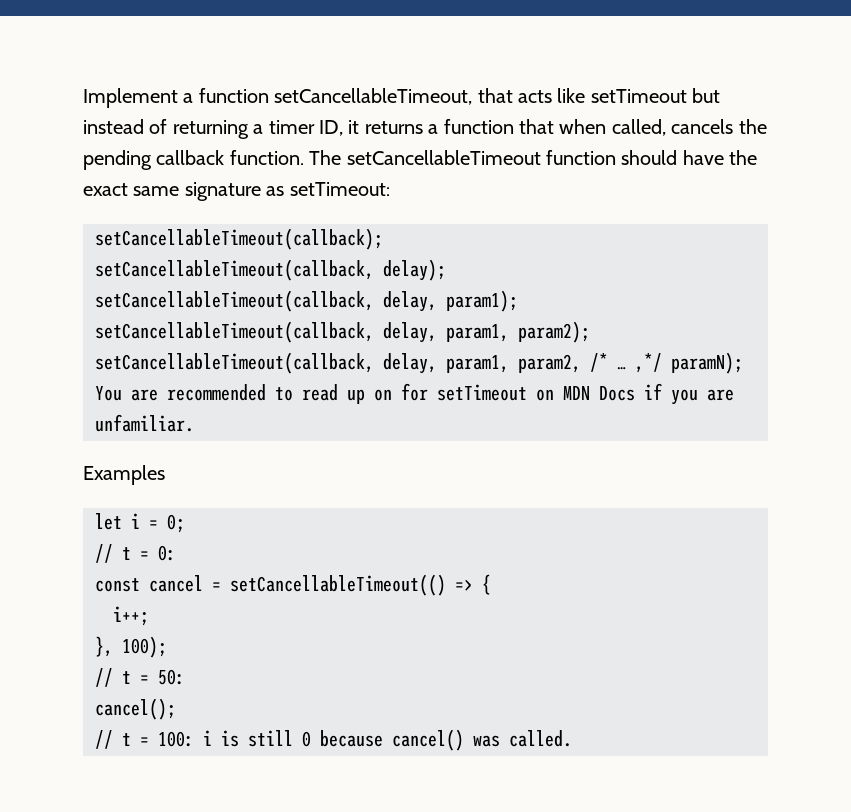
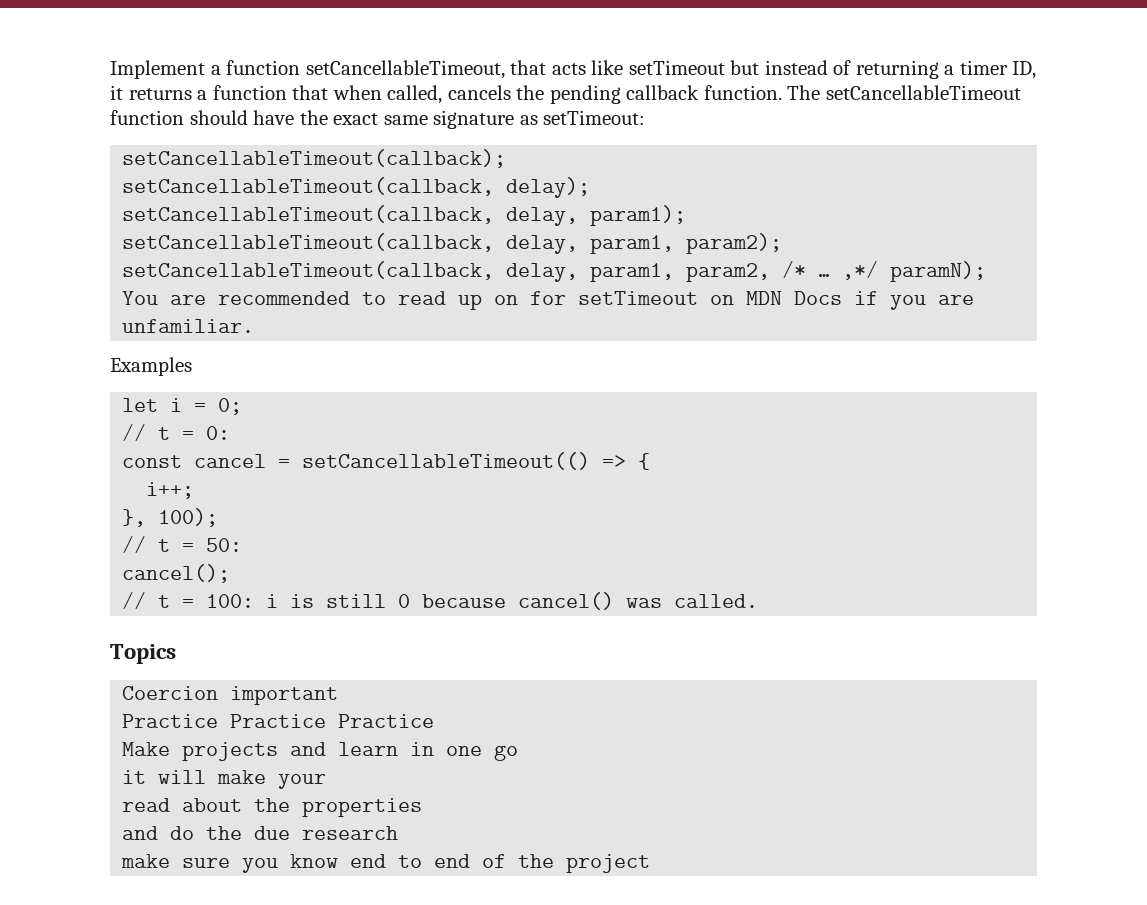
+ Topics
+ Coercion important
+ Practice Practice Practice
+ Make projects and learn in one go
+ it will make your
+ read about the properties
+ and do the due research
+ make sure you know end to end of the project

